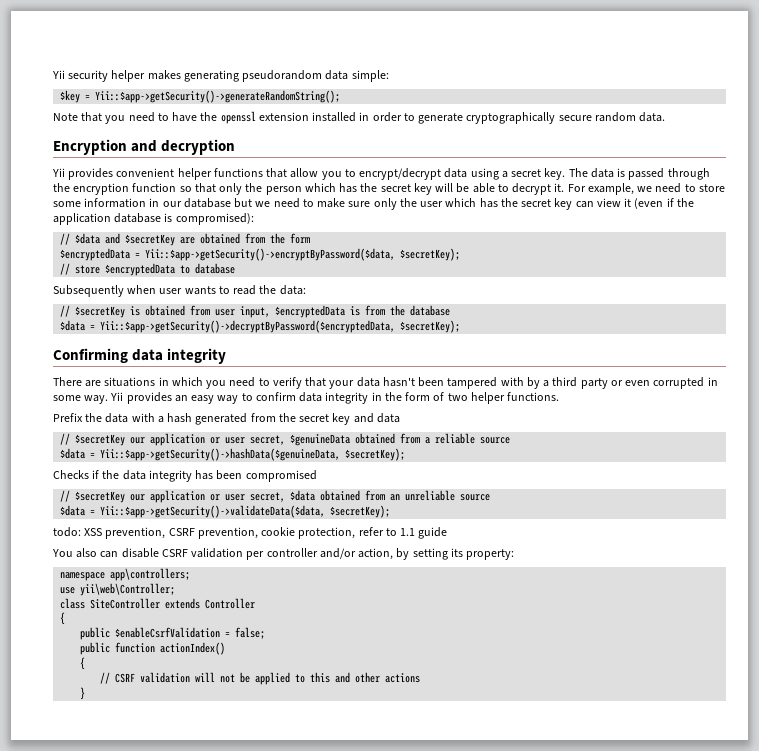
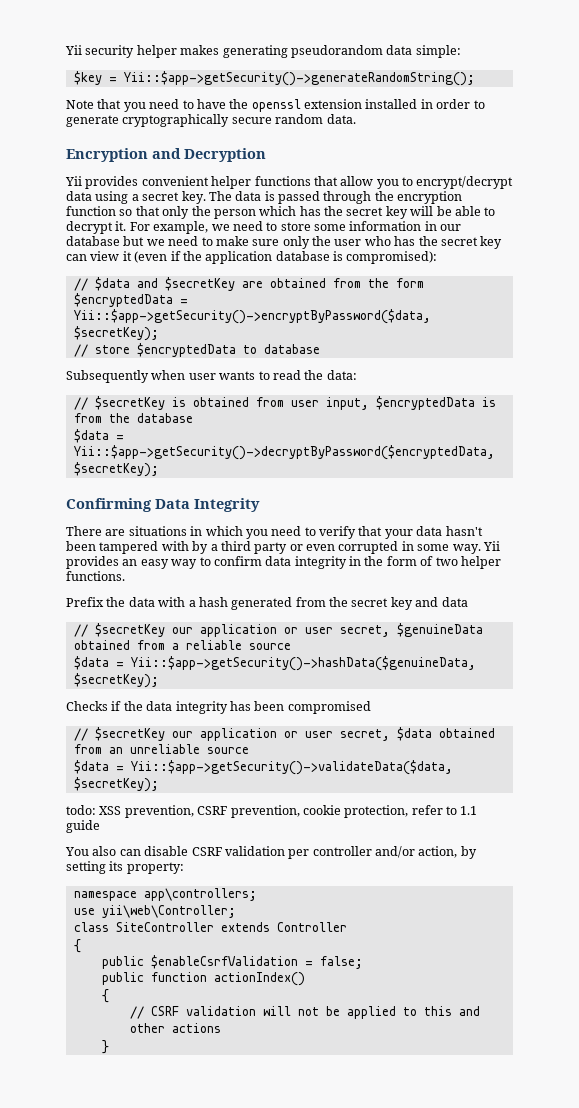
- Encryption and decryption
+ Encryption and Decryption
- For example, we need to store some information in our database but we need to make sure only the user which has the secret key can view it (even if the application database is compromised):
+ For example, we need to store some information in our database but we need to make sure only the user who has the secret key can view it (even if the application database is compromised):
- Confirming data integrity
+ Confirming Data Integrity

